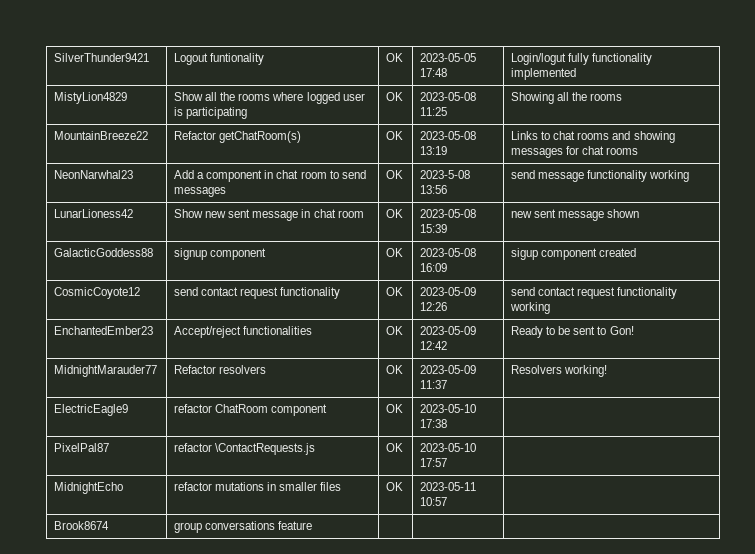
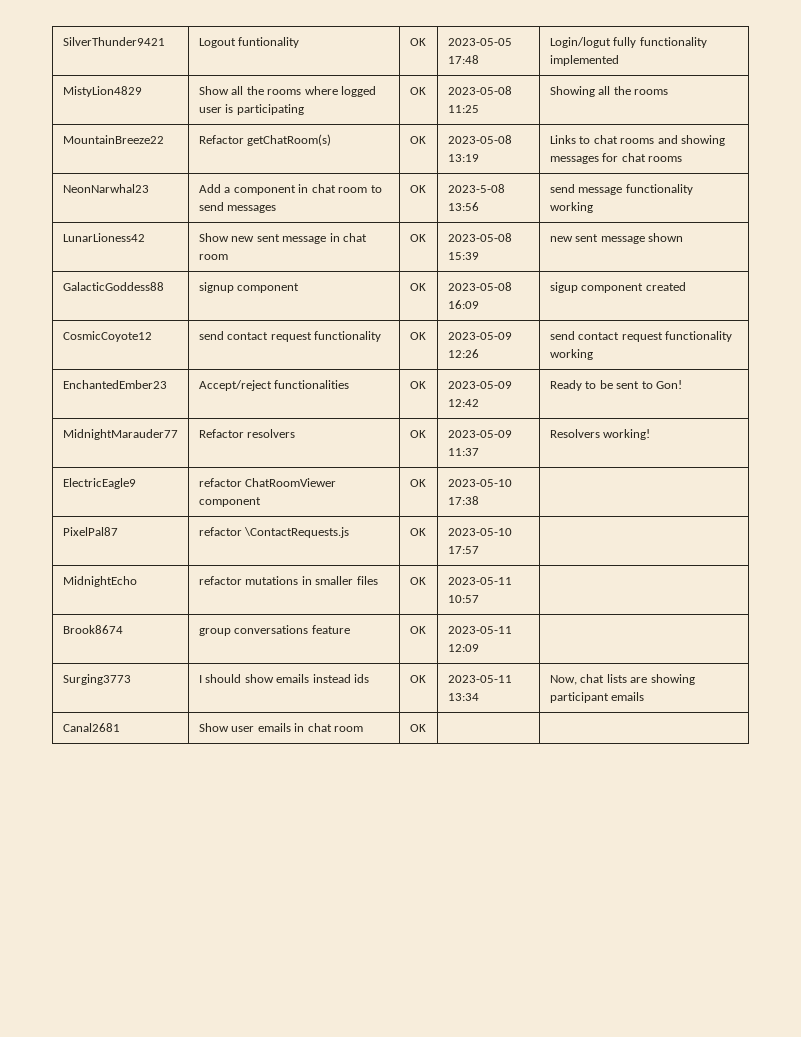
- ElectricEagle9 | refactor ChatRoom component | OK | 2023-05-10 17:38 |
+ ElectricEagle9 | refactor ChatRoomViewer component | OK | 2023-05-10 17:38 |
- Brook8674 | group conversations feature | | |
+ Brook8674 | group conversations feature | OK | 2023-05-11 12:09 |
+ Surging3773 | I should show emails instead ids | OK | 2023-05-11 13:34 | Now, chat lists are showing participant emails
+ Canal2681 | Show user emails in chat room | OK | |

